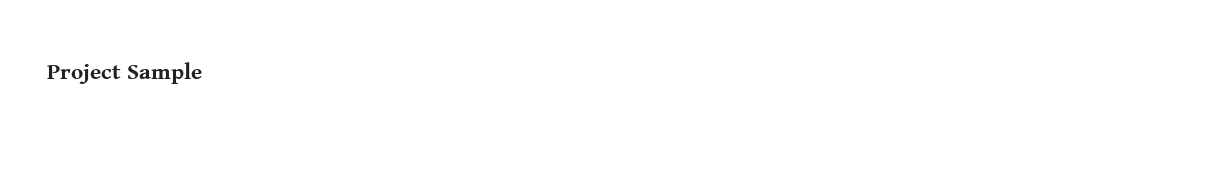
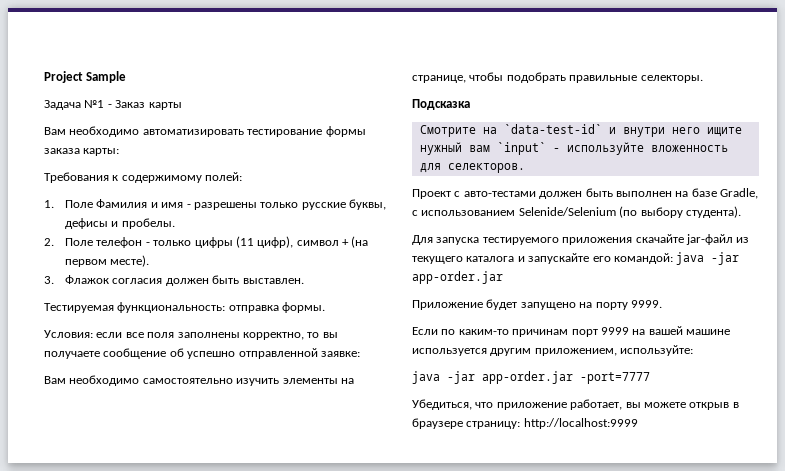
+ Задача №1 - Заказ карты
+ Вам необходимо автоматизировать тестирование формы заказа карты:
+ Требования к содержимому полей:
+ 1. Поле Фамилия и имя - разрешены только русские буквы, дефисы и пробелы.
+ 2. Поле телефон - только цифры (11 цифр), символ + (на первом месте).
+ 3. Флажок согласия должен быть выставлен.
+ Тестируемая функциональность: отправка формы.
+ Условия: если все поля заполнены корректно, то вы получаете сообщение об успешно отправленной заявке:
+ Вам необходимо самостоятельно изучить элементы на странице, чтобы подобрать правильные селекторы.
+ Подсказка
+ Смотрите на `data-test-id` и внутри него ищите нужный вам `input` - используйте вложенность для селекторов.
+ Проект с авто-тестами должен быть выполнен на базе Gradle, с использованием Selenide/Selenium (по выбору студента).
+ Для запуска тестируемого приложения скачайте jar-файл из текущего каталога и запускайте его командой: java -jar app-order.jar
+ Приложение будет запущено на порту 9999.
+ Если по каким-то причинам порт 9999 на вашей машине используется другим приложением, используйте:
+ java -jar app-order.jar -port=7777
+ Убедиться, что приложение работает, вы можете открыв в браузере страницу: http://localhost:9999

